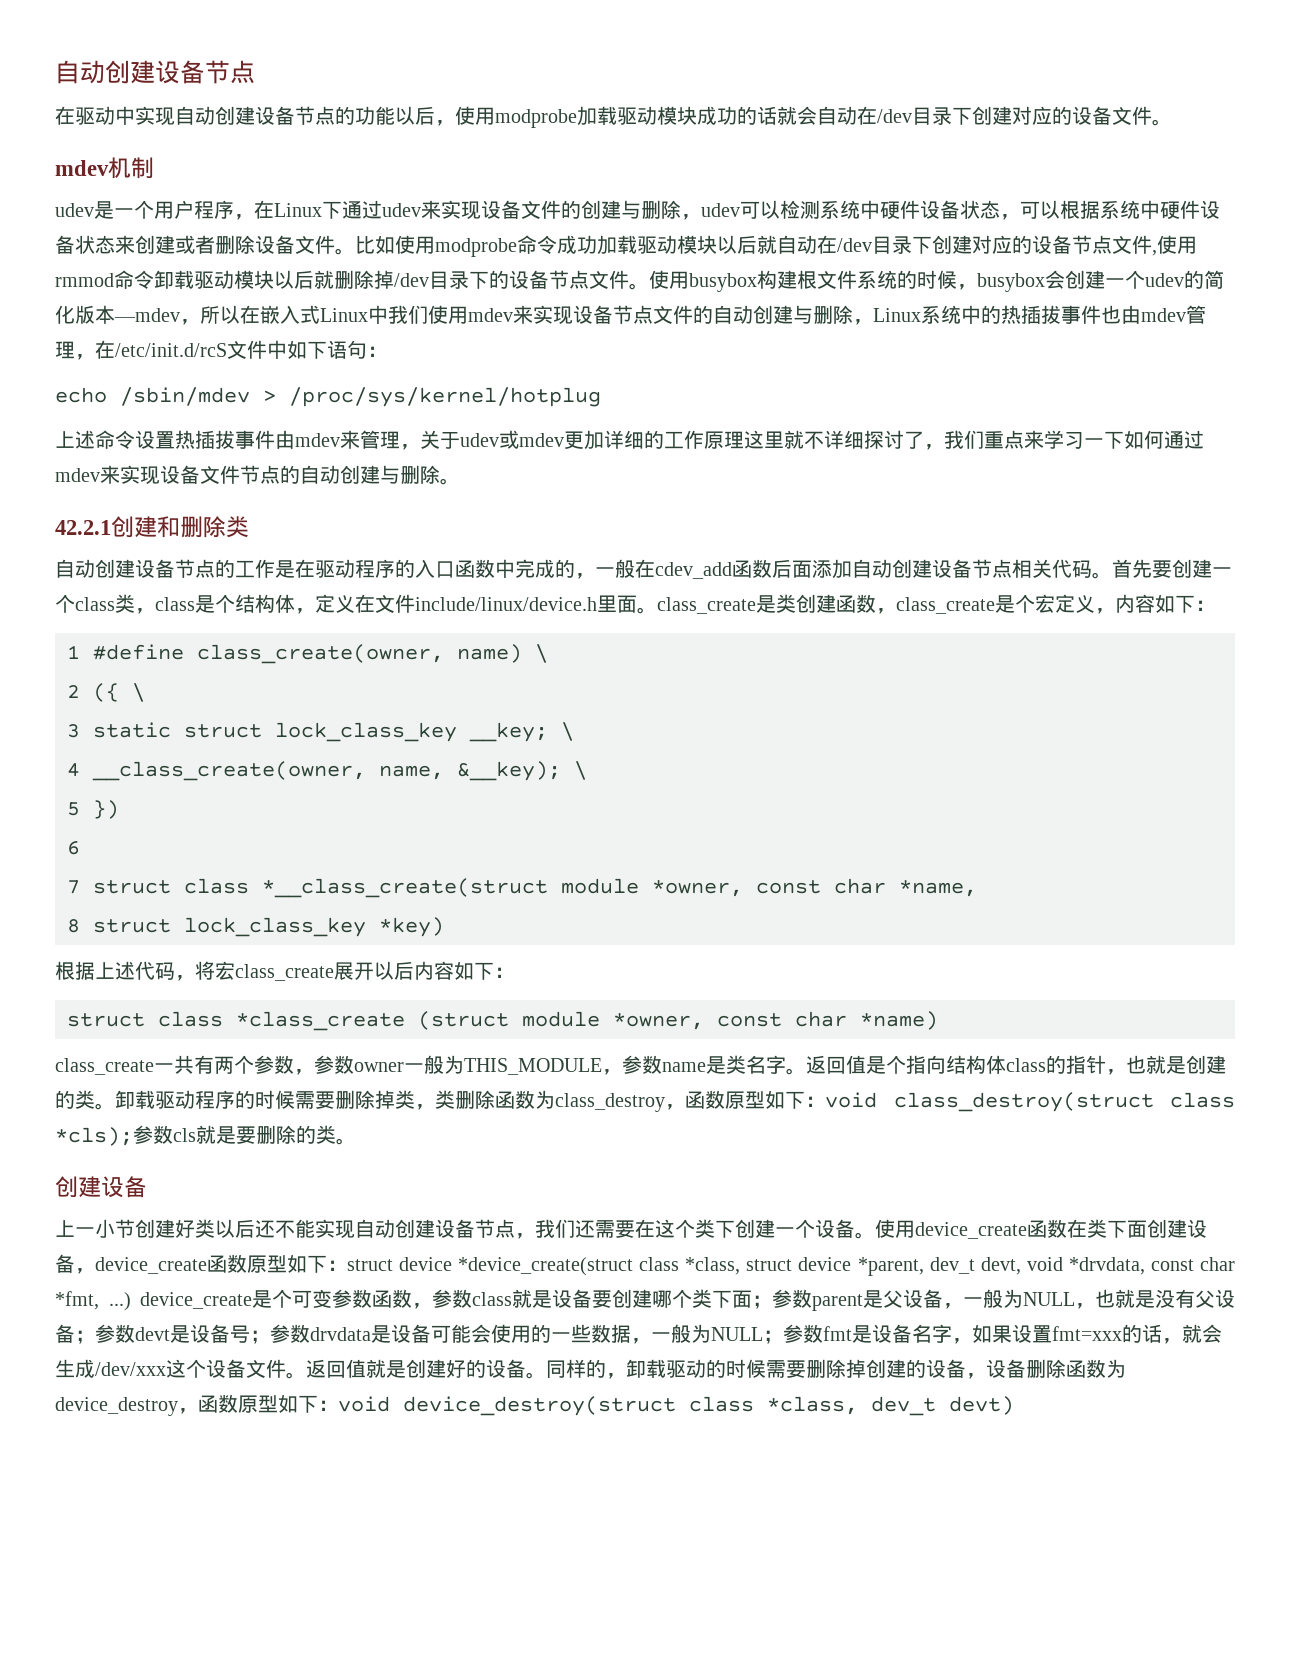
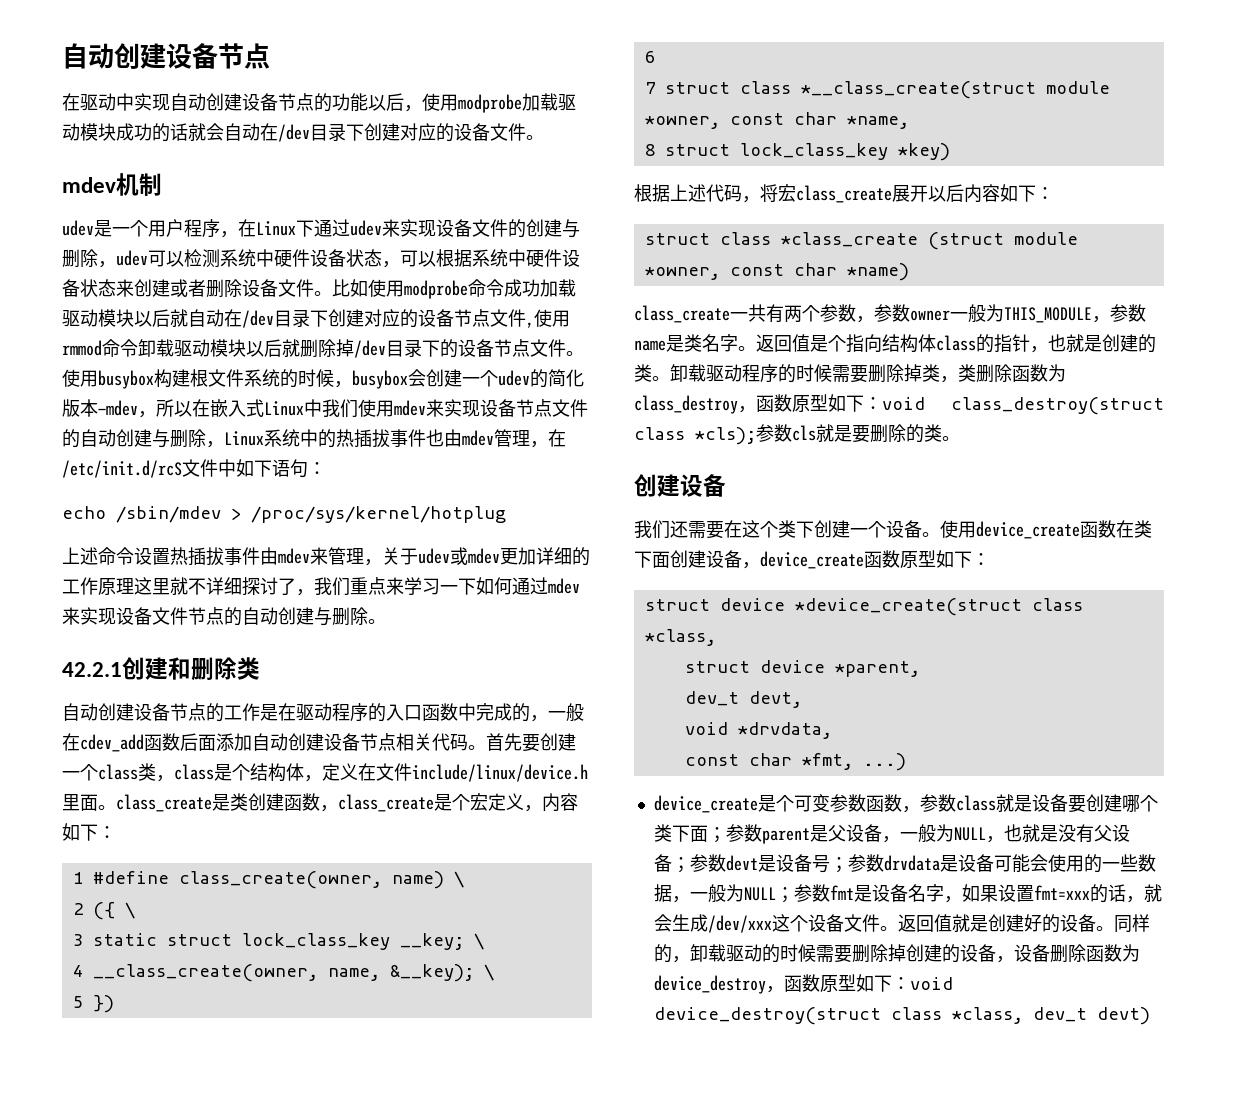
- 上一小节创建好类以后还不能实现自动创建设备节点，我们还需要在这个类下创建一个设备。
+ 我们还需要在这个类下创建一个设备。
- 使用device_create函数在类下面创建设备，device_create函数原型如下：struct device *device_create(struct class *class, struct device *parent, dev_t devt, void *drvdata, const char *fmt, ...) device_create是个可变参数函数，参数class就是设备要创建哪个类下面；
+ 使用device_create函数在类下面创建设备，device_create函数原型如下：
+ struct device *device_create(struct class *class,
+ struct device *parent,
+ dev_t devt,
+ void *drvdata,
+ const char *fmt, ...)
+ device_create是个可变参数函数，参数class就是设备要创建哪个类下面；

